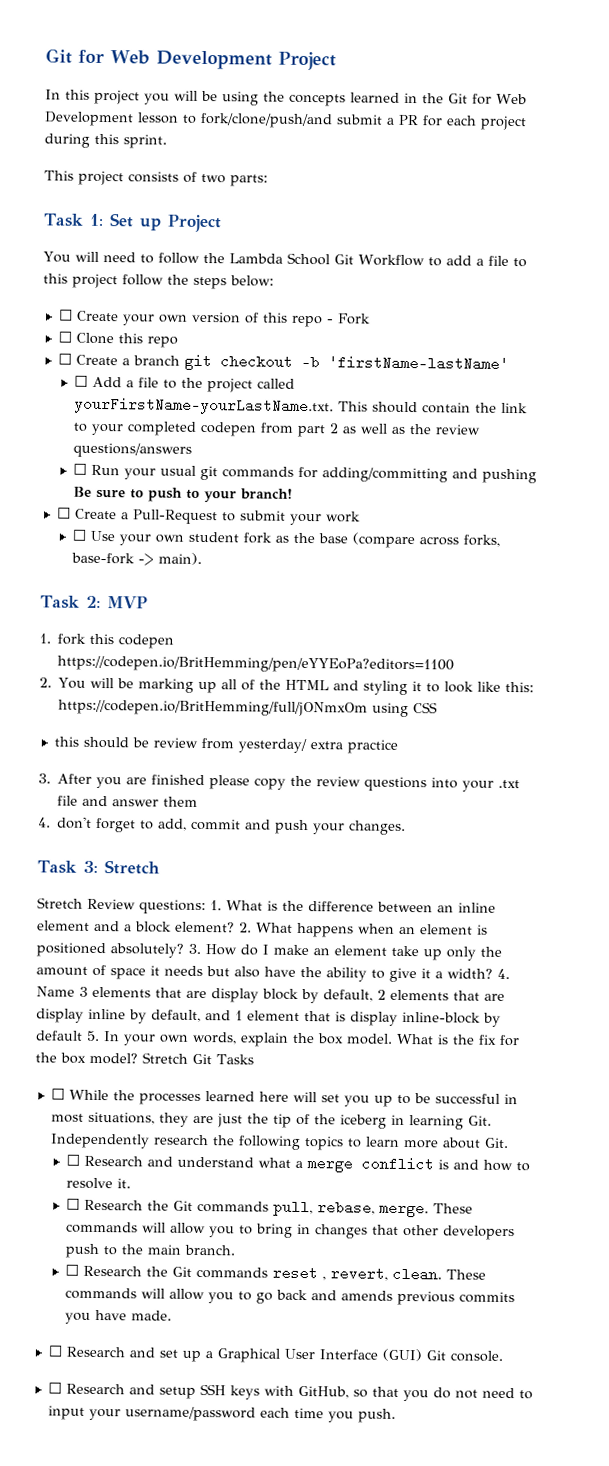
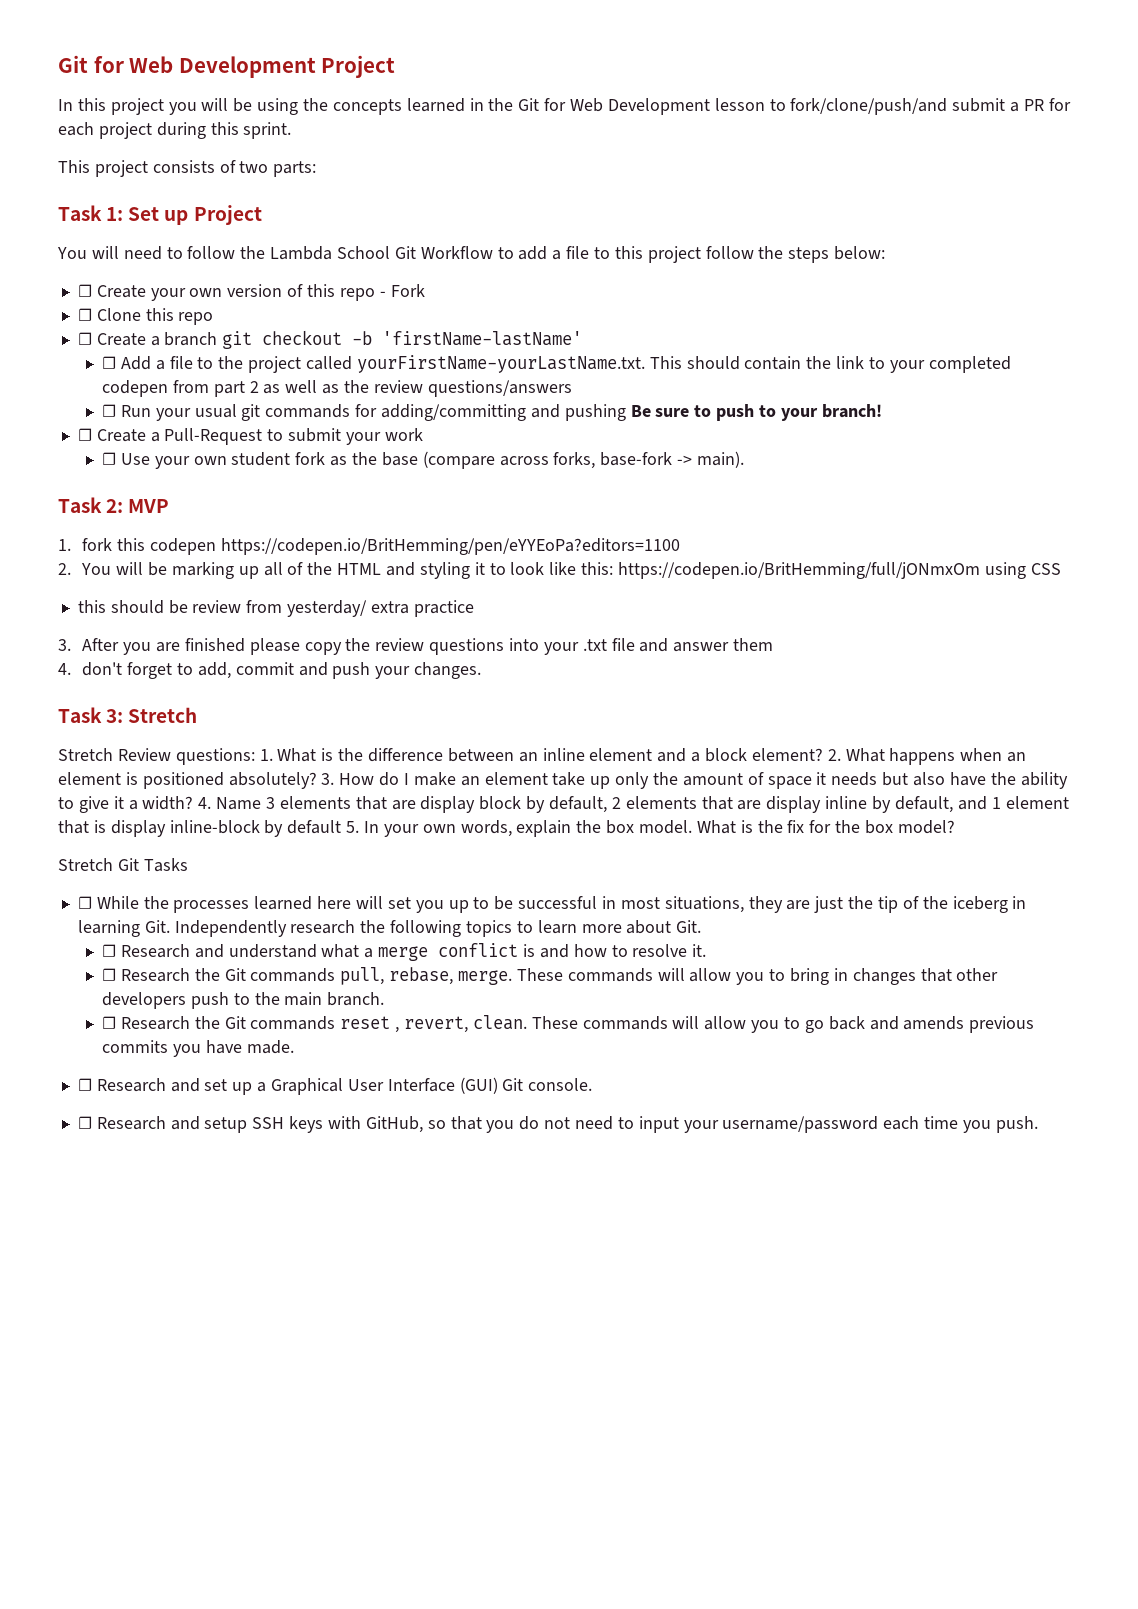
- What is the fix for the box model? Stretch Git Tasks
+ What is the fix for the box model?
+ Stretch Git Tasks

